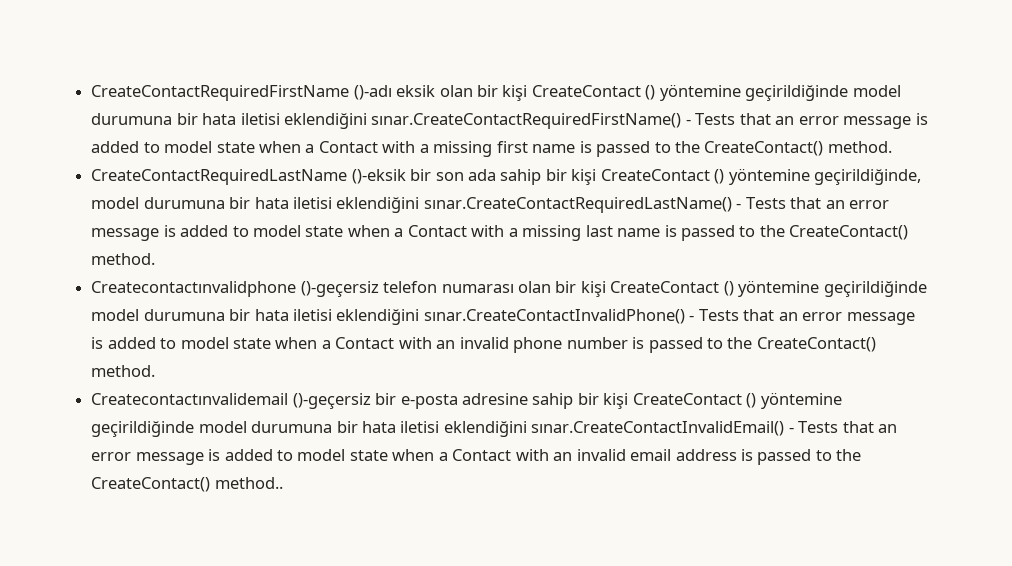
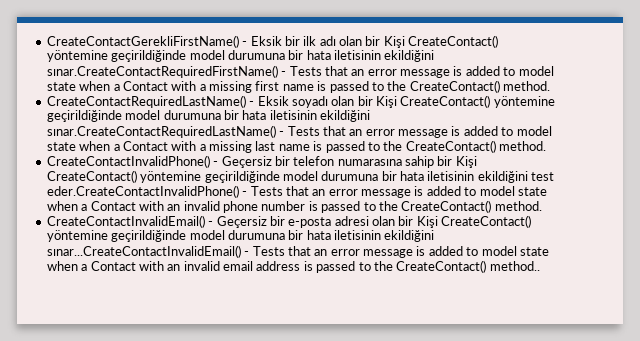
- CreateContactRequiredFirstName ()-adı eksik olan bir kişi CreateContact () yöntemine geçirildiğinde model durumuna bir hata iletisi eklendiğini sınar.CreateContactRequiredFirstName() - Tests that an error message is added to model state when a Contact with a missing first name is passed to the CreateContact() method.
+ CreateContactGerekliFirstName() - Eksik bir ilk adı olan bir Kişi CreateContact() yöntemine geçirildiğinde model durumuna bir hata iletisinin ekildiğini sınar.CreateContactRequiredFirstName() - Tests that an error message is added to model state when a Contact with a missing first name is passed to the CreateContact() method.
- CreateContactRequiredLastName ()-eksik bir son ada sahip bir kişi CreateContact () yöntemine geçirildiğinde, model durumuna bir hata iletisi eklendiğini sınar.CreateContactRequiredLastName() - Tests that an error message is added to model state when a Contact with a missing last name is passed to the CreateContact() method.
+ CreateContactRequiredLastName() - Eksik soyadı olan bir Kişi CreateContact() yöntemine geçirildiğinde model durumuna bir hata iletisinin ekildiğini sınar.CreateContactRequiredLastName() - Tests that an error message is added to model state when a Contact with a missing last name is passed to the CreateContact() method.
- Createcontactınvalidphone ()-geçersiz telefon numarası olan bir kişi CreateContact () yöntemine geçirildiğinde model durumuna bir hata iletisi eklendiğini sınar.CreateContactInvalidPhone() - Tests that an error message is added to model state when a Contact with an invalid phone number is passed to the CreateContact() method.
+ CreateContactInvalidPhone() - Geçersiz bir telefon numarasına sahip bir Kişi CreateContact() yöntemine geçirildiğinde model durumuna bir hata iletisinin ekildiğini test eder.CreateContactInvalidPhone() - Tests that an error message is added to model state when a Contact with an invalid phone number is passed to the CreateContact() method.
- Createcontactınvalidemail ()-geçersiz bir e-posta adresine sahip bir kişi CreateContact () yöntemine geçirildiğinde model durumuna bir hata iletisi eklendiğini sınar.CreateContactInvalidEmail() - Tests that an error message is added to model state when a Contact with an invalid email address is passed to the CreateContact() method..
+ CreateContactInvalidEmail() - Geçersiz bir e-posta adresi olan bir Kişi CreateContact() yöntemine geçirildiğinde model durumuna bir hata iletisinin ekildiğini sınar...CreateContactInvalidEmail() - Tests that an error message is added to model state when a Contact with an invalid email address is passed to the CreateContact() method..

